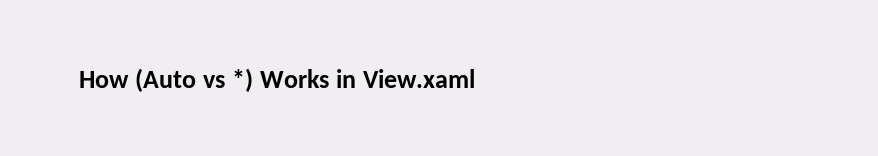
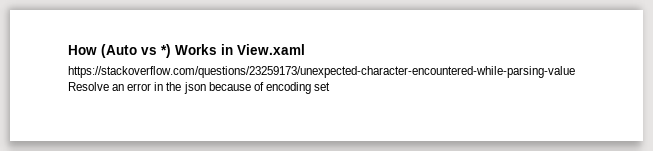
+ https://stackoverflow.com/questions/23259173/unexpected-character-encountered-while-parsing-value Resolve an error in the json because of encoding set

